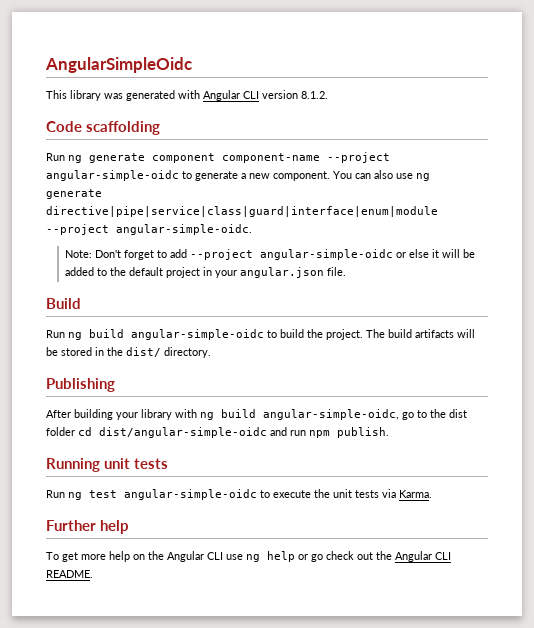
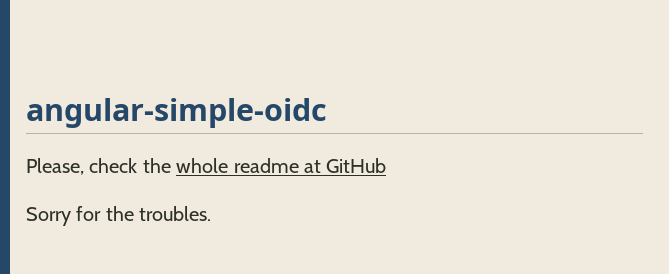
- AngularSimpleOidc
- This library was generated with Angular CLI version 8.1.2.
- Code scaffolding
- Run ng generate component component-name --project angular-simple-oidc to generate a new component. You can also use ng generate directive|pipe|service|class|guard|interface|enum|module --project angular-simple-oidc.
- Note: Don't forget to add --project angular-simple-oidc or else it will be added to the default project in your angular.json file.
- Build
- Run ng build angular-simple-oidc to build the project. The build artifacts will be stored in the dist/ directory.
- Publishing
- After building your library with ng build angular-simple-oidc, go to the dist folder cd dist/angular-simple-oidc and run npm publish.
- Running unit tests
- Run ng test angular-simple-oidc to execute the unit tests via Karma.
- Further help
- To get more help on the Angular CLI use ng help or go check out the Angular CLI README.
+ angular-simple-oidc
+ Please, check the whole readme at GitHub
+ Sorry for the troubles.

